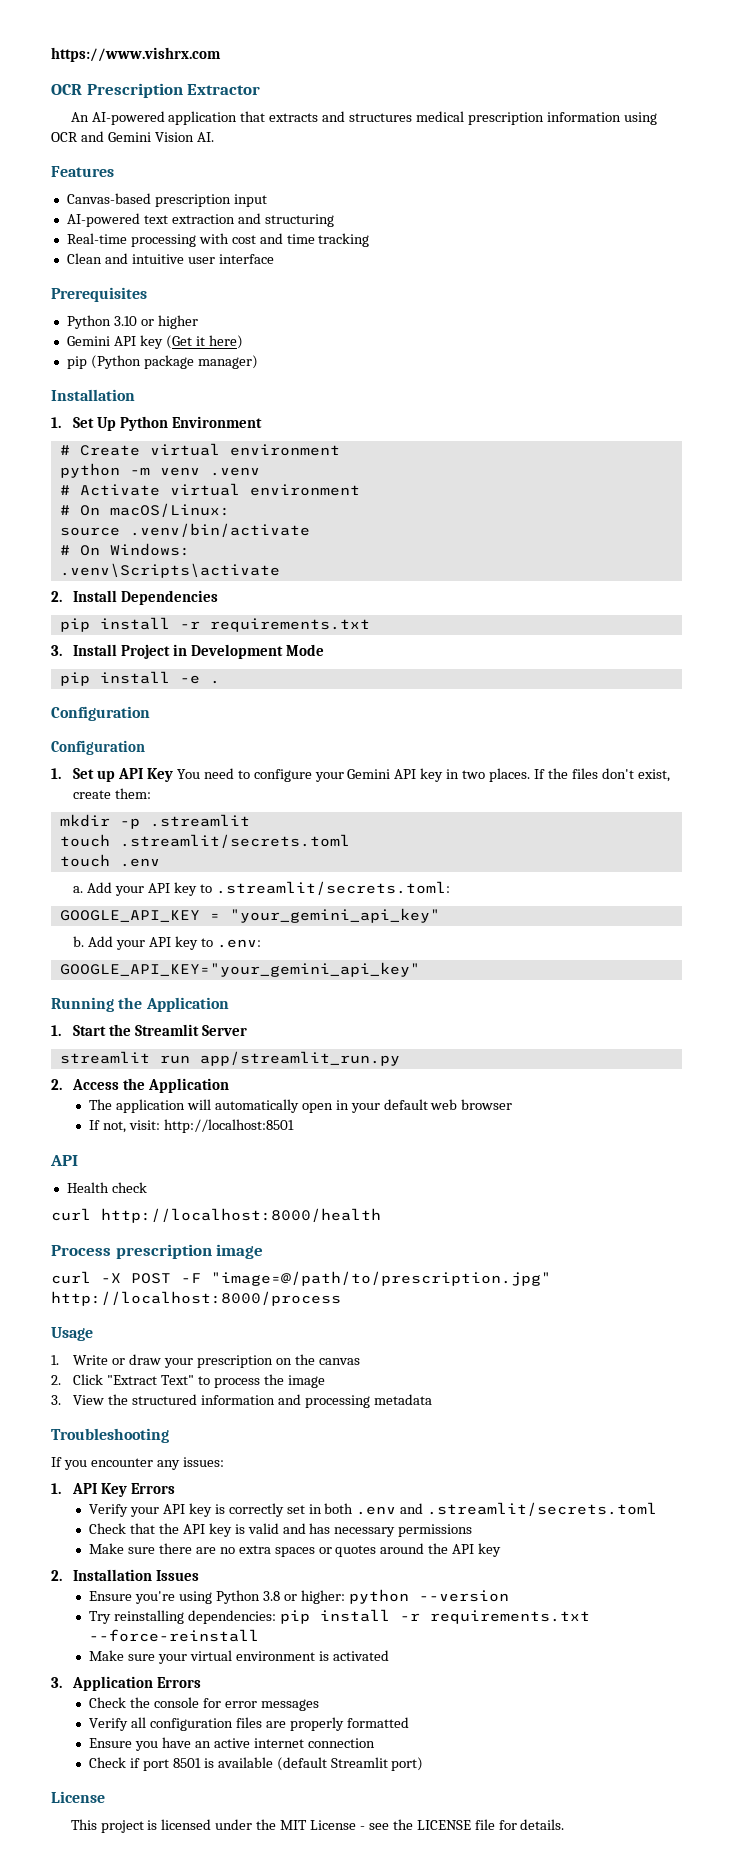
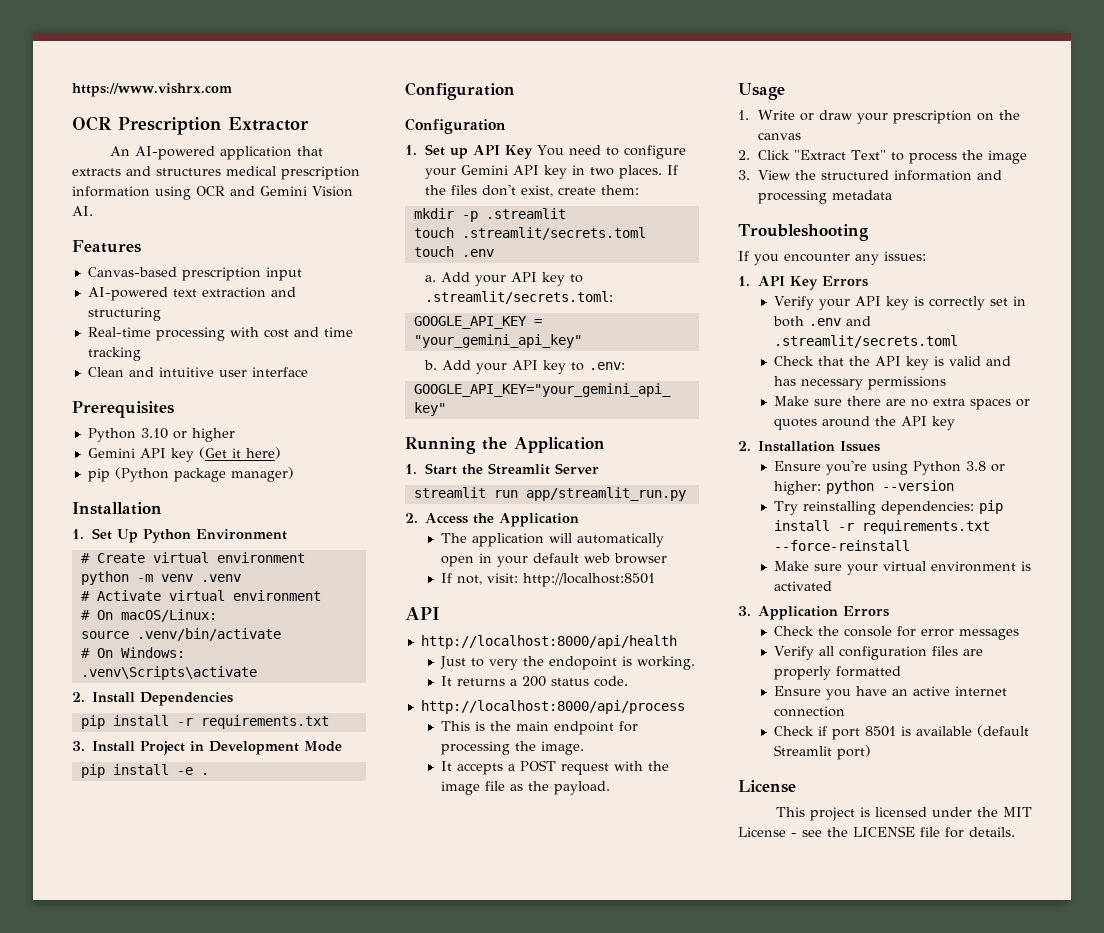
- Health check
- curl http://localhost:8000/health
- Process prescription image
- curl -X POST -F "image=@/path/to/prescription.jpg" http://localhost:8000/process
+ http://localhost:8000/api/health
+ Just to very the endopoint is working.
+ It returns a 200 status code.
+ http://localhost:8000/api/process
+ This is the main endpoint for processing the image.
+ It accepts a POST request with the image file as the payload.

